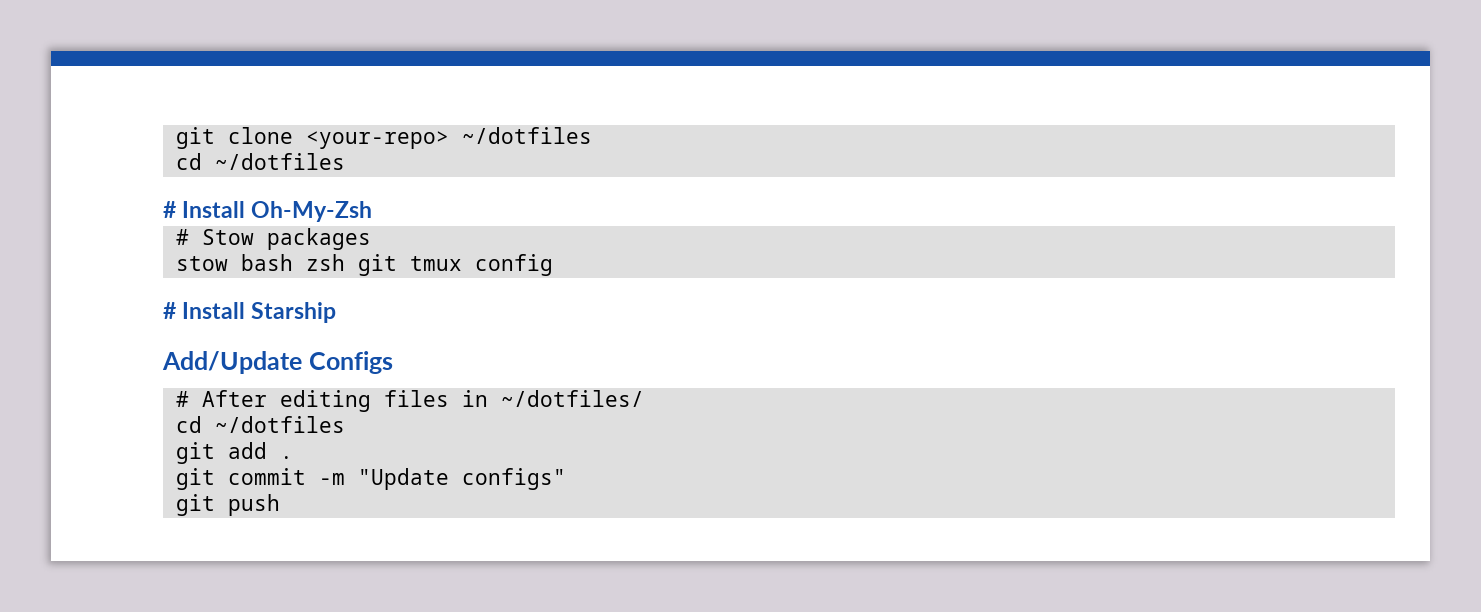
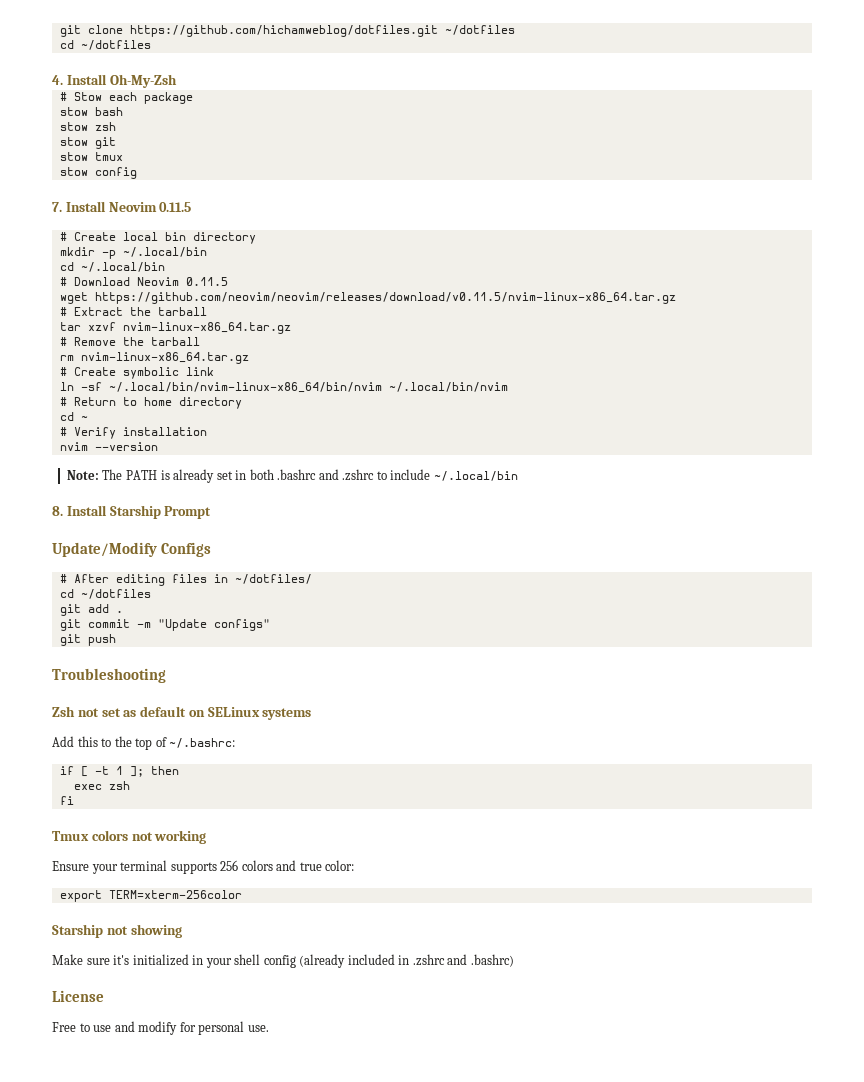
- git clone <your-repo> ~/dotfiles
+ git clone https://github.com/hichamweblog/dotfiles.git ~/dotfiles
- # Install Oh-My-Zsh
+ 4. Install Oh-My-Zsh
- # Stow packages
+ # Stow each package
- stow bash zsh git tmux config
+ stow bash
+ stow zsh
+ stow git
+ stow tmux
+ stow config
- # Install Starship
- Add/Update Configs
+ 7. Install Neovim 0.11.5
+ # Create local bin directory
+ mkdir -p ~/.local/bin
+ cd ~/.local/bin
+ # Download Neovim 0.11.5
+ wget https://github.com/neovim/neovim/releases/download/v0.11.5/nvim-linux-x86_64.tar.gz
+ # Extract the tarball
+ tar xzvf nvim-linux-x86_64.tar.gz
+ # Remove the tarball
+ rm nvim-linux-x86_64.tar.gz
+ # Create symbolic link
+ ln -sf ~/.local/bin/nvim-linux-x86_64/bin/nvim ~/.local/bin/nvim
+ # Return to home directory
+ cd ~
+ # Verify installation
+ nvim --version
+ Note: The PATH is already set in both .bashrc and .zshrc to include ~/.local/bin
+ 8. Install Starship Prompt
+ Update/Modify Configs
+ Troubleshooting
+ Zsh not set as default on SELinux systems
+ Add this to the top of ~/.bashrc:
+ if [ -t 1 ]; then
+ exec zsh
+ fi
+ Tmux colors not working
+ Ensure your terminal supports 256 colors and true color:
+ export TERM=xterm-256color
+ Starship not showing
+ Make sure it's initialized in your shell config (already included in .zshrc and .bashrc)
+ License
+ Free to use and modify for personal use.

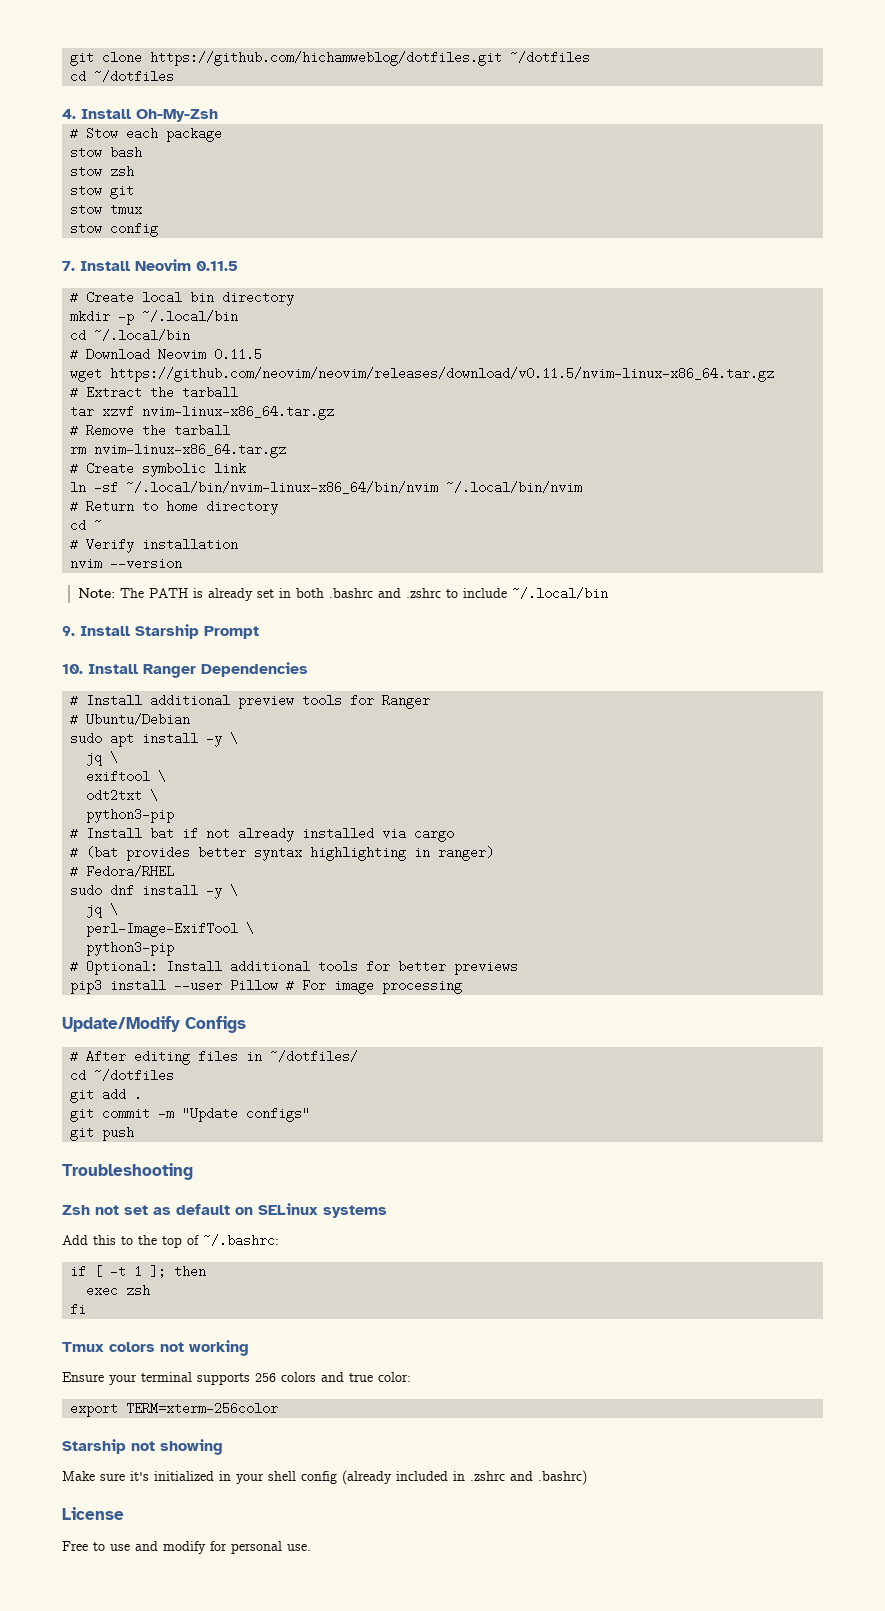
- 8. Install Starship Prompt
+ 9. Install Starship Prompt
+ 10. Install Ranger Dependencies
+ # Install additional preview tools for Ranger
+ # Ubuntu/Debian
+ sudo apt install -y \
+ jq \
+ exiftool \
+ odt2txt \
+ python3-pip
+ # Install bat if not already installed via cargo
+ # (bat provides better syntax highlighting in ranger)
+ # Fedora/RHEL
+ sudo dnf install -y \
+ jq \
+ perl-Image-ExifTool \
+ python3-pip
+ # Optional: Install additional tools for better previews
+ pip3 install --user Pillow # For image processing

